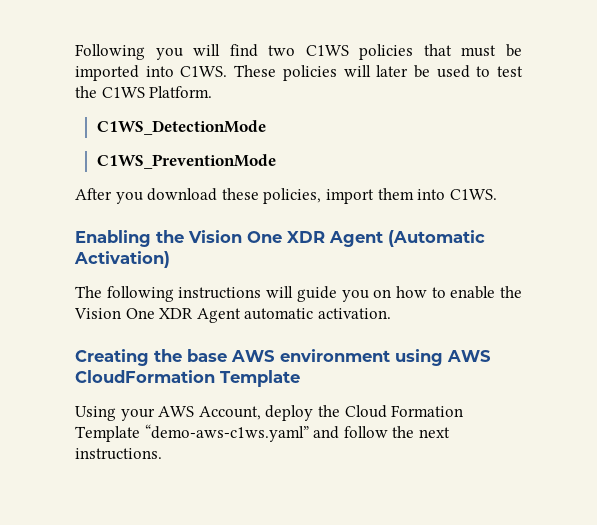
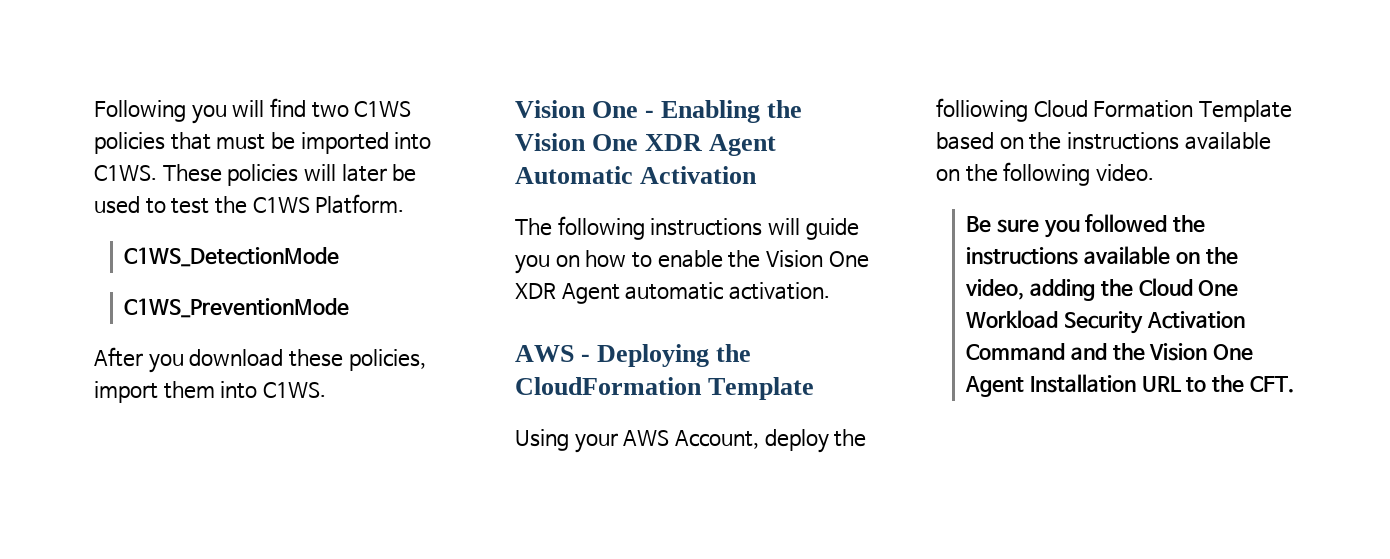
- Enabling the Vision One XDR Agent (Automatic Activation)
+ Vision One - Enabling the Vision One XDR Agent Automatic Activation
- Creating the base AWS environment using AWS CloudFormation Template
+ AWS - Deploying the CloudFormation Template
- Using your AWS Account, deploy the Cloud Formation Template “demo-aws-c1ws.yaml” and follow the next instructions.
+ Using your AWS Account, deploy the folliowing Cloud Formation Template based on the instructions available on the following video.
+ Be sure you followed the instructions available on the video, adding the Cloud One Workload Security Activation Command and the Vision One Agent Installation URL to the CFT.

